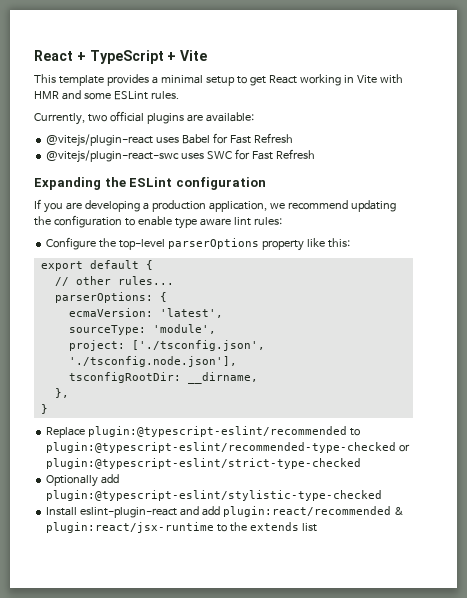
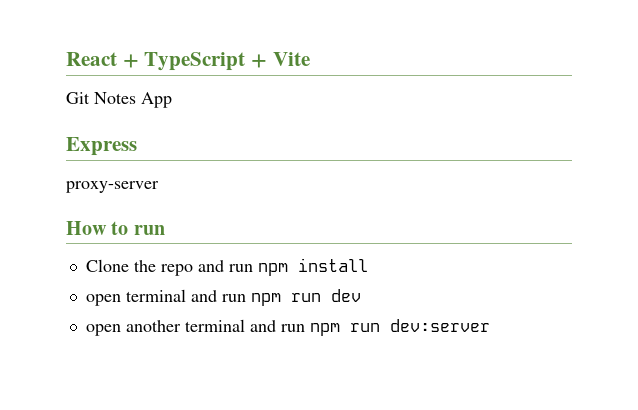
- This template provides a minimal setup to get React working in Vite with HMR and some ESLint rules.
- Currently, two official plugins are available:
- @vitejs/plugin-react uses Babel for Fast Refresh
- @vitejs/plugin-react-swc uses SWC for Fast Refresh
- Expanding the ESLint configuration
- If you are developing a production application, we recommend updating the configuration to enable type aware lint rules:
- Configure the top-level parserOptions property like this:
- export default {
- // other rules...
- parserOptions: {
- ecmaVersion: 'latest',
- sourceType: 'module',
- project: ['./tsconfig.json', './tsconfig.node.json'],
- tsconfigRootDir: __dirname,
- },
- }
- Replace plugin:@typescript-eslint/recommended to plugin:@typescript-eslint/recommended-type-checked or plugin:@typescript-eslint/strict-type-checked
- Optionally add plugin:@typescript-eslint/stylistic-type-checked
- Install eslint-plugin-react and add plugin:react/recommended & plugin:react/jsx-runtime to the extends list
+ Git Notes App
+ Express
+ proxy-server
+ How to run
+ Clone the repo and run npm install
+ open terminal and run npm run dev
+ open another terminal and run npm run dev:server

